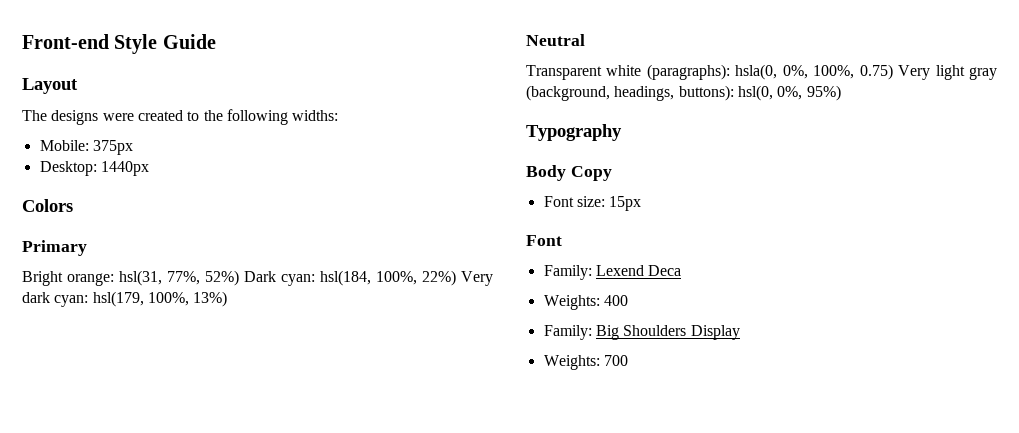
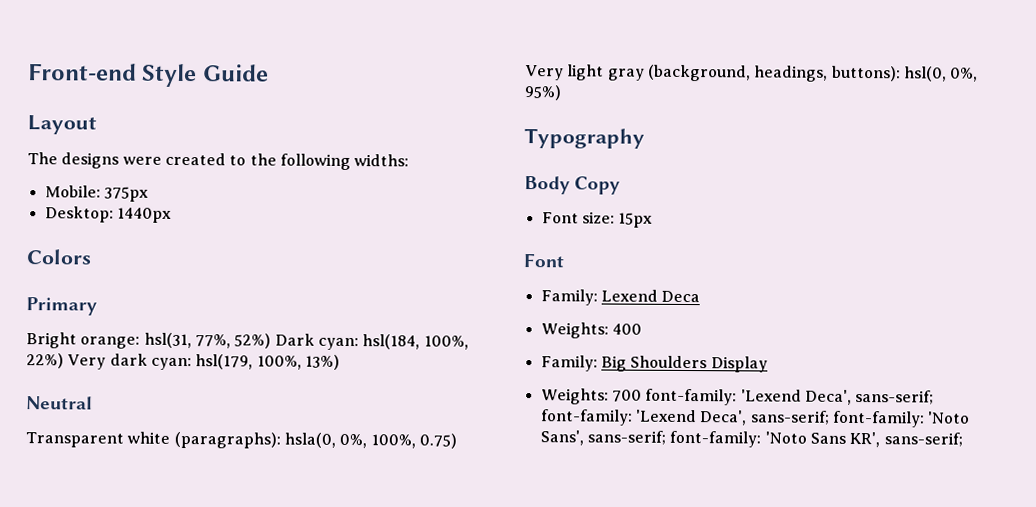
- Weights: 700
+ Weights: 700 font-family: 'Lexend Deca', sans-serif; font-family: 'Lexend Deca', sans-serif; font-family: 'Noto Sans', sans-serif; font-family: 'Noto Sans KR', sans-serif;

